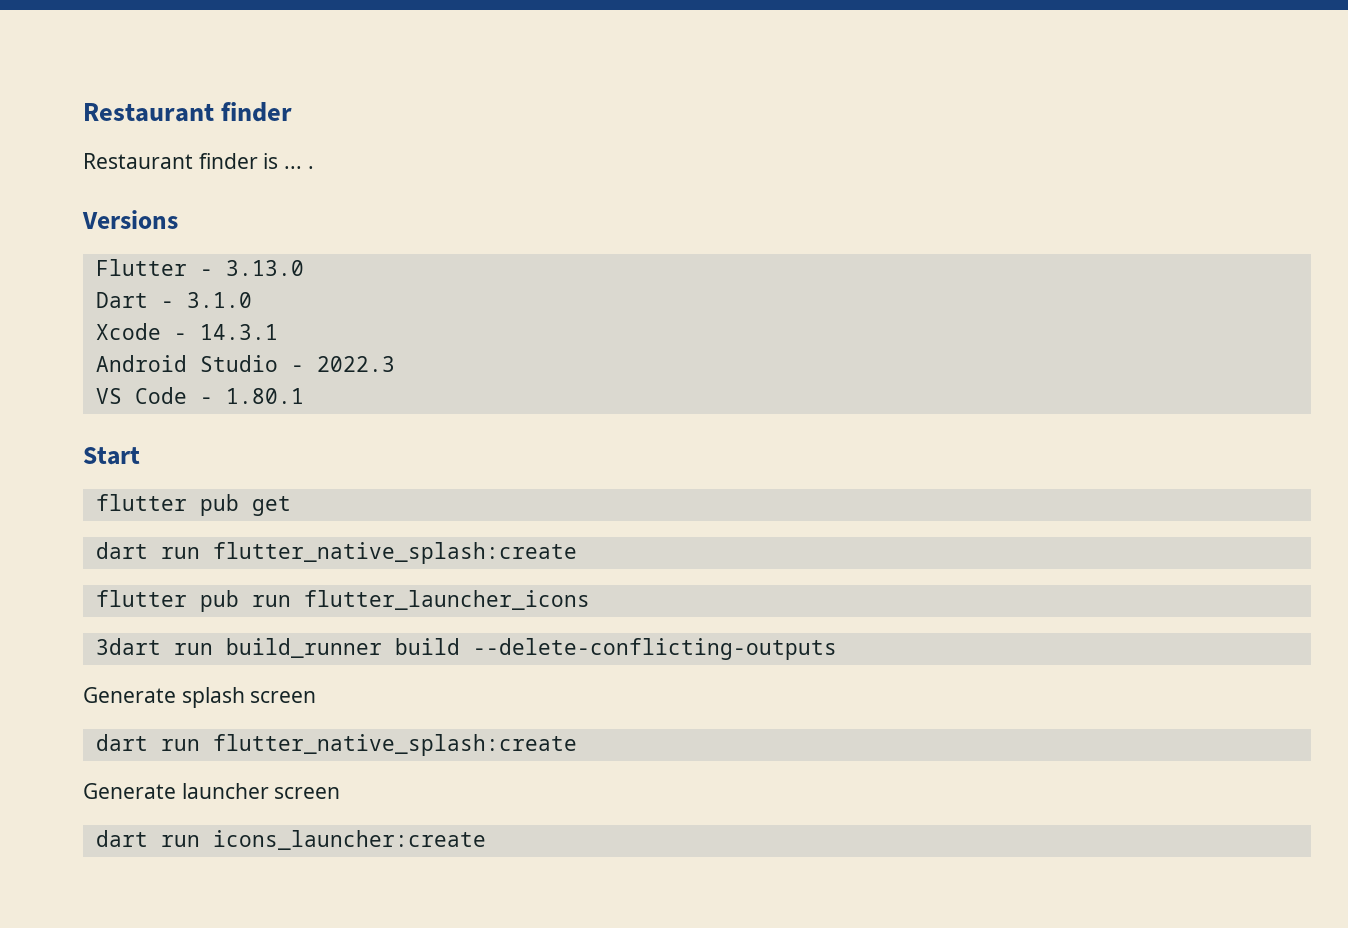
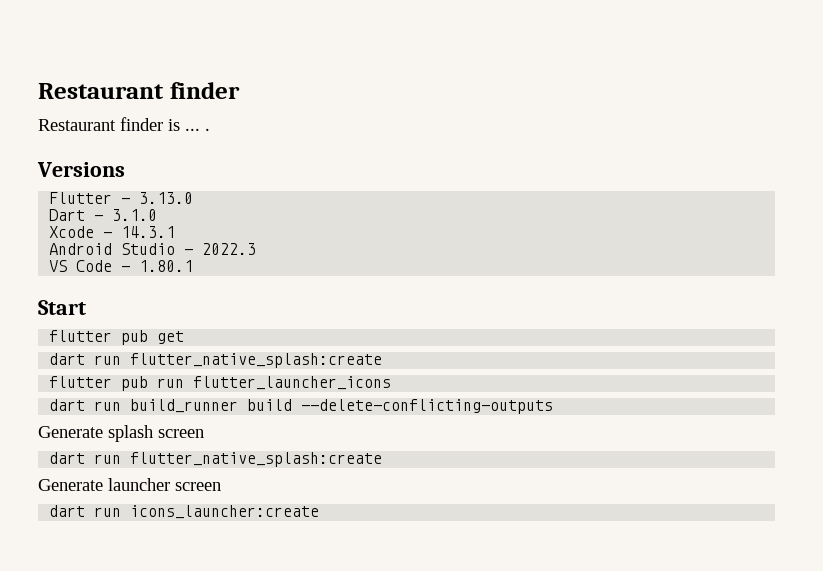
- 3dart run build_runner build --delete-conflicting-outputs
+ dart run build_runner build --delete-conflicting-outputs

